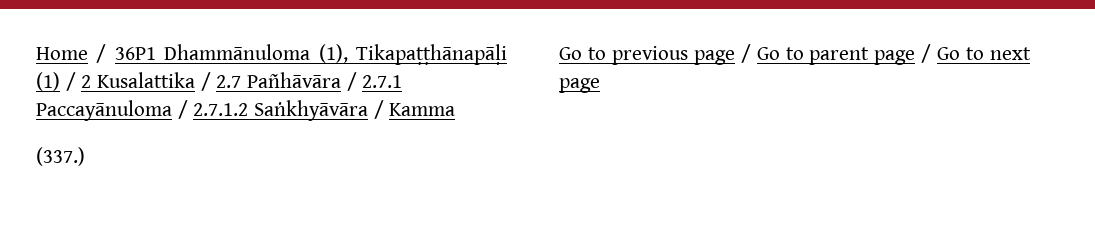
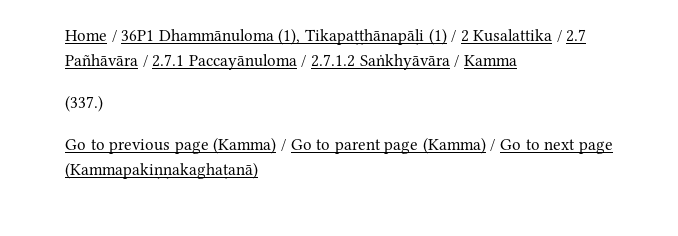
- Go to previous page / Go to parent page / Go to next page
+ Go to previous page (Kamma) / Go to parent page (Kamma) / Go to next page (Kammapakiṇṇakaghaṭanā)

